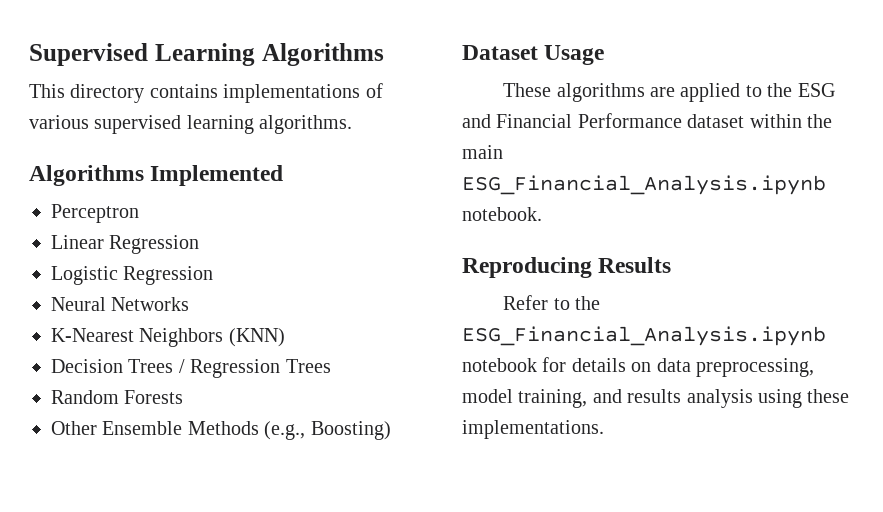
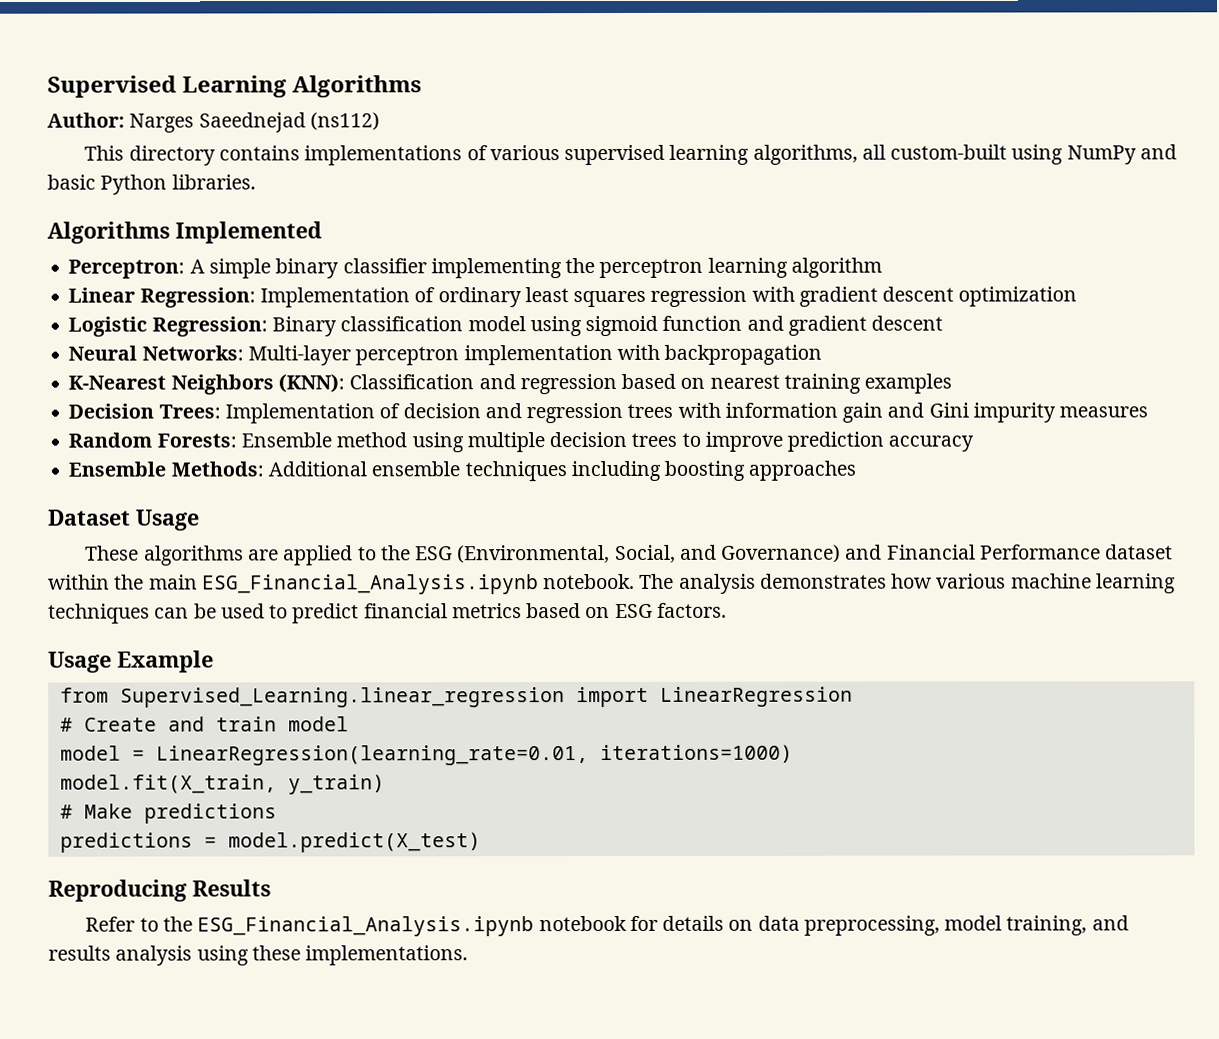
+ Author: Narges Saeednejad (ns112)
- This directory contains implementations of various supervised learning algorithms.
+ This directory contains implementations of various supervised learning algorithms, all custom-built using NumPy and basic Python libraries.
  Algorithms Implemented
- Perceptron
- Linear Regression
- Logistic Regression
- Neural Networks
- K-Nearest Neighbors (KNN)
- Decision Trees / Regression Trees
- Random Forests
- Other Ensemble Methods (e.g., Boosting)
+ Perceptron: A simple binary classifier implementing the perceptron learning algorithm
+ Linear Regression: Implementation of ordinary least squares regression with gradient descent optimization
+ Logistic Regression: Binary classification model using sigmoid function and gradient descent
+ Neural Networks: Multi-layer perceptron implementation with backpropagation
+ K-Nearest Neighbors (KNN): Classification and regression based on nearest training examples
+ Decision Trees: Implementation of decision and regression trees with information gain and Gini impurity measures
+ Random Forests: Ensemble method using multiple decision trees to improve prediction accuracy
+ Ensemble Methods: Additional ensemble techniques including boosting approaches
- These algorithms are applied to the ESG and Financial Performance dataset within the main ESG_Financial_Analysis.ipynb notebook.
+ These algorithms are applied to the ESG (Environmental, Social, and Governance) and Financial Performance dataset within the main ESG_Financial_Analysis.ipynb notebook. The analysis demonstrates how various machine learning techniques can be used to predict financial metrics based on ESG factors.
+ Usage Example
+ from Supervised_Learning.linear_regression import LinearRegression
+ # Create and train model
+ model = LinearRegression(learning_rate=0.01, iterations=1000)
+ model.fit(X_train, y_train)
+ # Make predictions
+ predictions = model.predict(X_test)

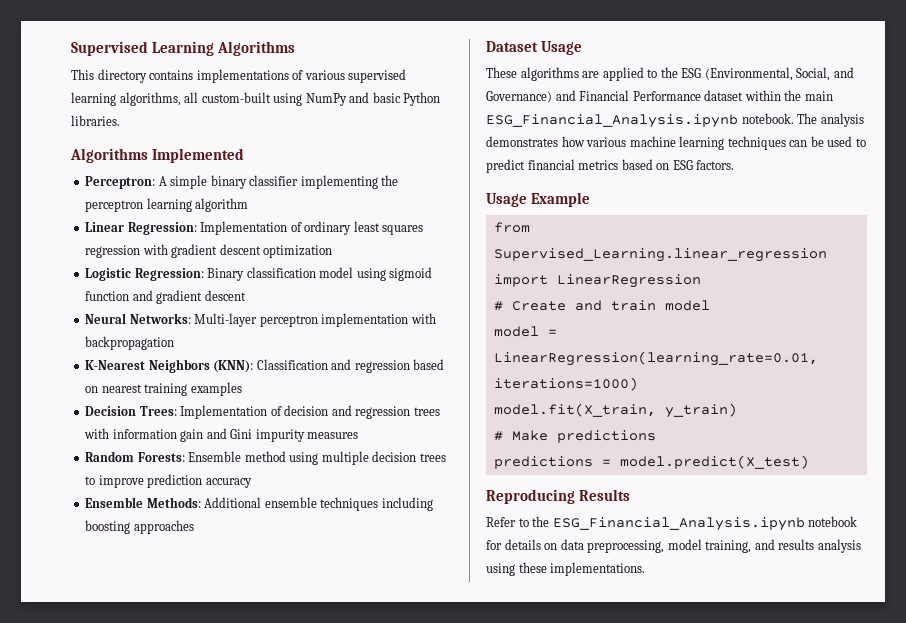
- Author: Narges Saeednejad (ns112)

